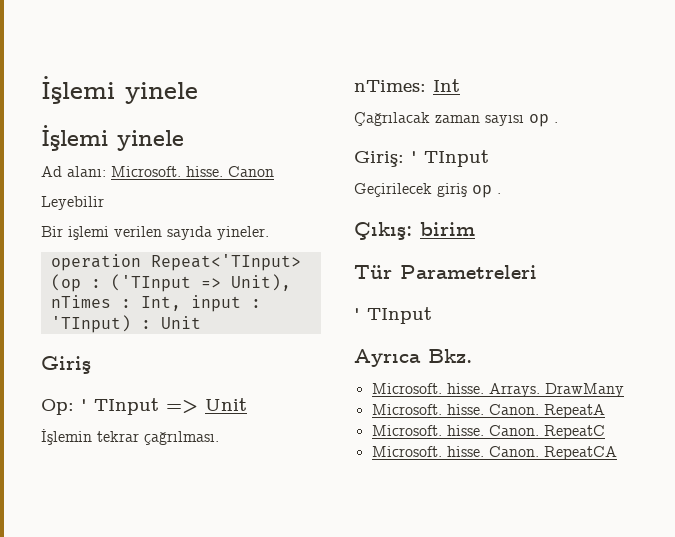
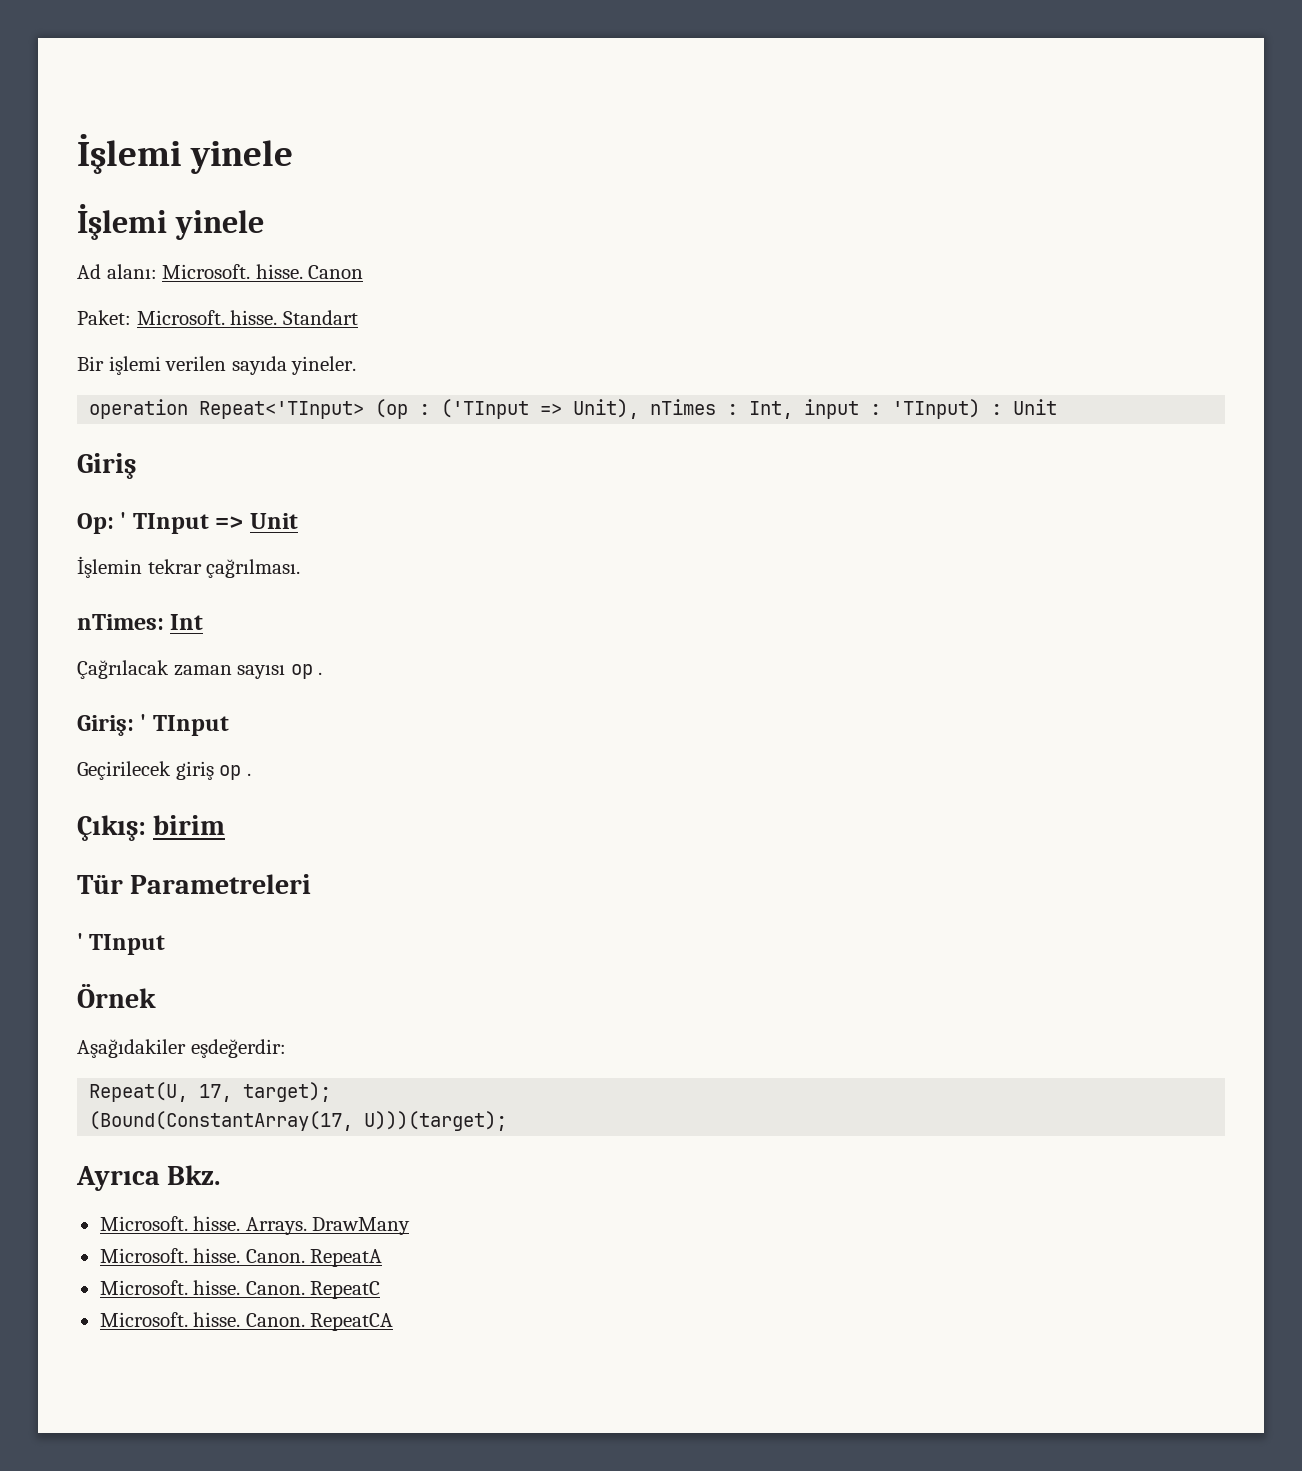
- Leyebilir
+ Paket: Microsoft. hisse. Standart
+ Örnek
+ Aşağıdakiler eşdeğerdir:
+ Repeat(U, 17, target);
+ (Bound(ConstantArray(17, U)))(target);

